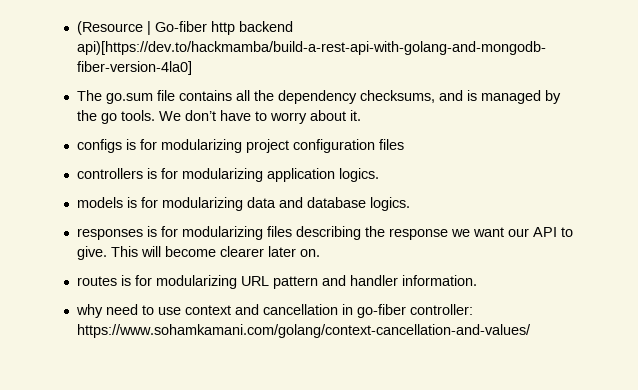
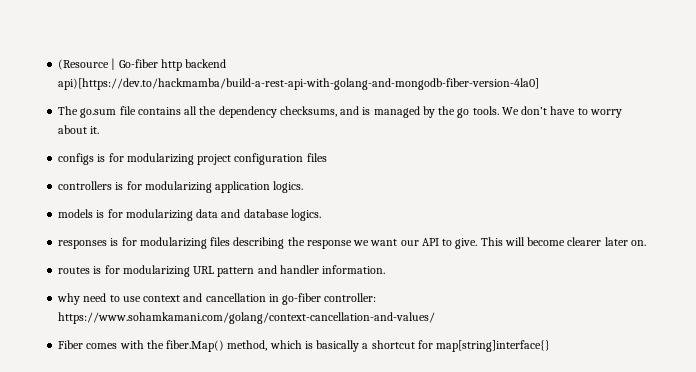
+ Fiber comes with the fiber.Map() method, which is basically a shortcut for map[string]interface{}

